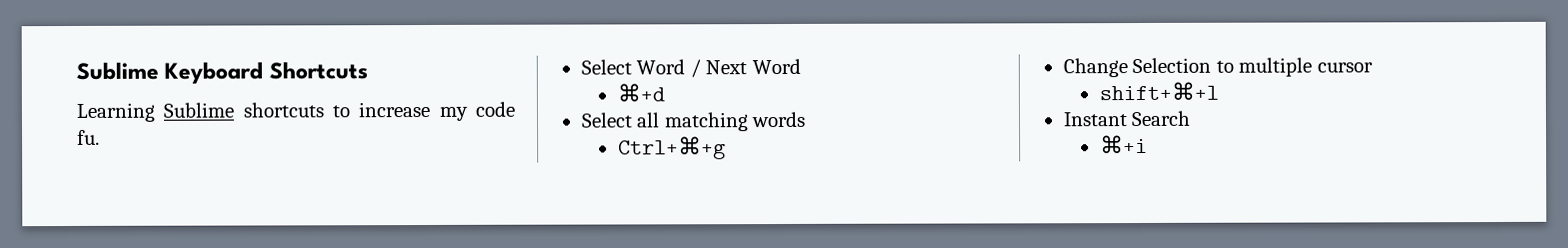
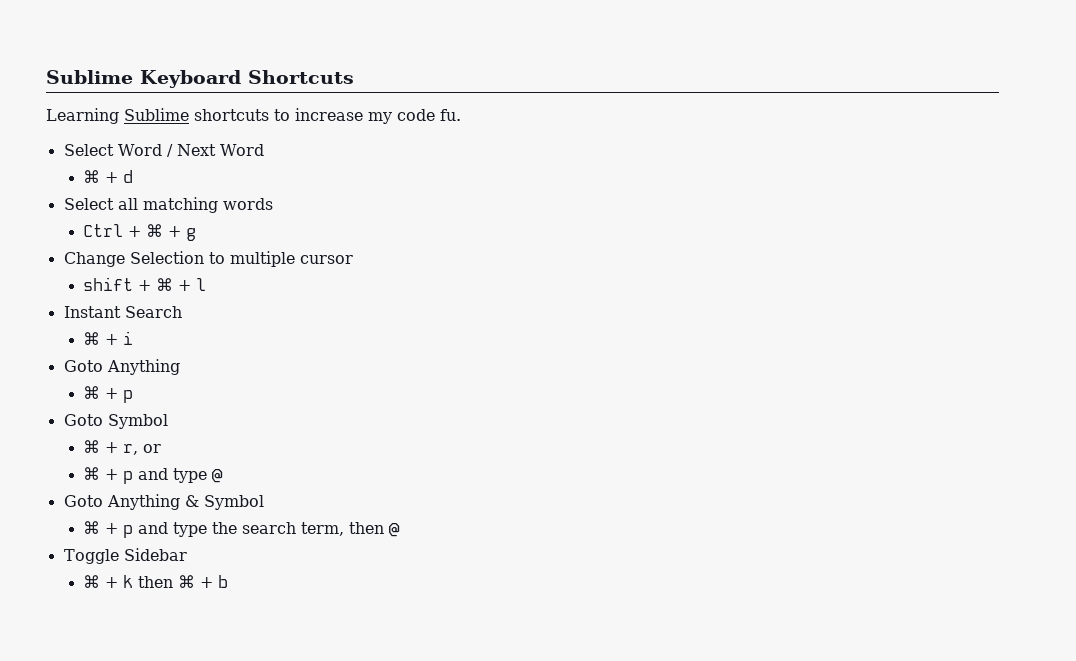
- ⌘+d
+ ⌘ + d
- Ctrl+⌘+g
+ Ctrl + ⌘ + g
- shift+⌘+l
+ shift + ⌘ + l
  Instant Search
- ⌘+i
+ ⌘ + i
+ Goto Anything
+ ⌘ + p
+ Goto Symbol
+ ⌘ + r, or
+ ⌘ + p and type @
+ Goto Anything & Symbol
+ ⌘ + p and type the search term, then @
+ Toggle Sidebar
+ ⌘ + k then ⌘ + b

